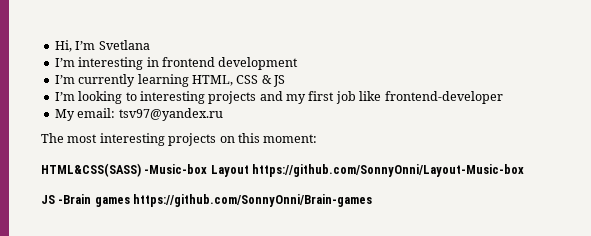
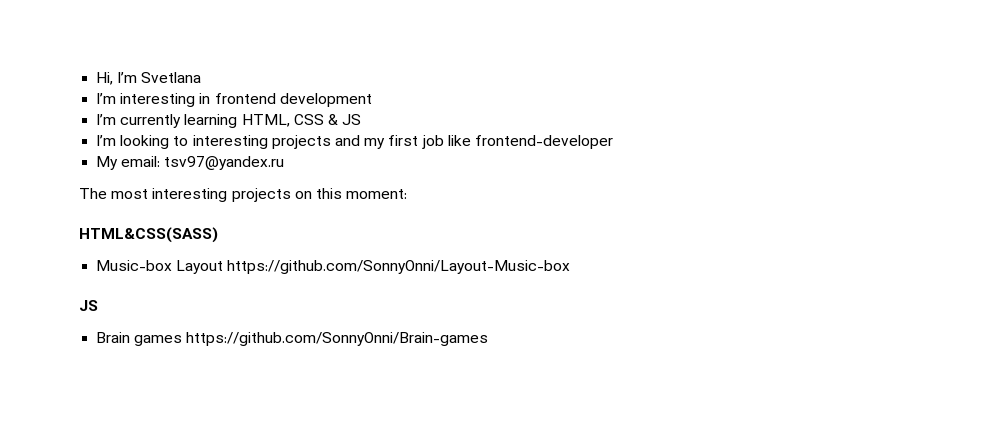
- HTML&CSS(SASS) -Music-box Layout https://github.com/SonnyOnni/Layout-Music-box
- JS -Brain games https://github.com/SonnyOnni/Brain-games
+ HTML&CSS(SASS)
+ Music-box Layout https://github.com/SonnyOnni/Layout-Music-box
+ JS
+ Brain games https://github.com/SonnyOnni/Brain-games

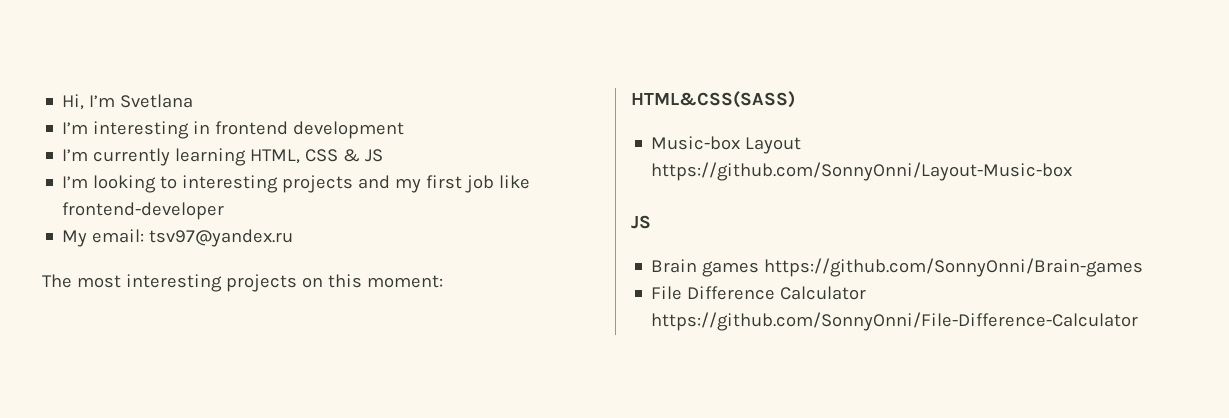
+ File Difference Calculator https://github.com/SonnyOnni/File-Difference-Calculator

